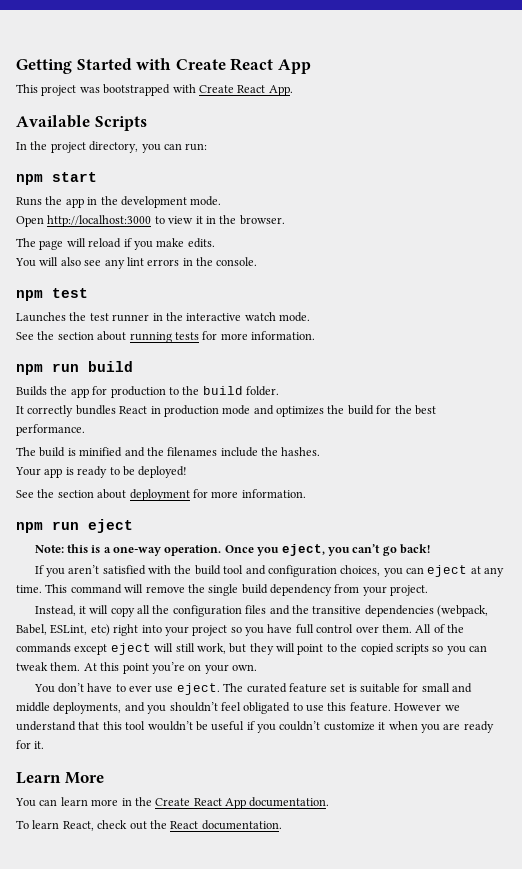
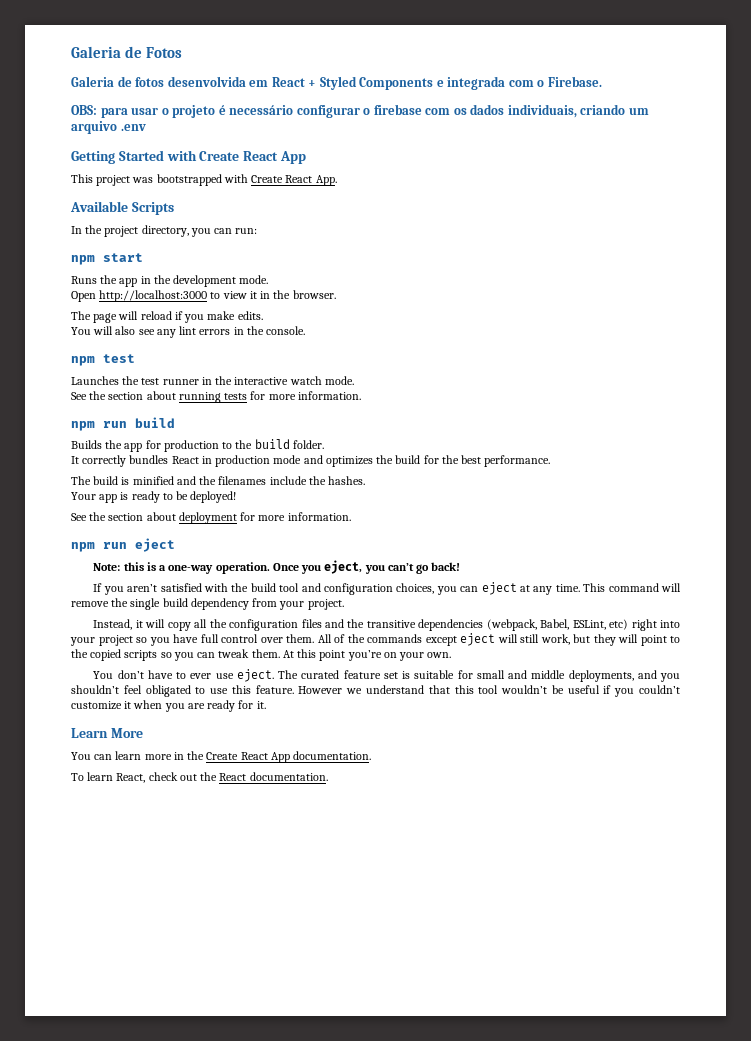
+ Galeria de Fotos
+ Galeria de fotos desenvolvida em React + Styled Components e integrada com o Firebase.
+ OBS: para usar o projeto é necessário configurar o firebase com os dados individuais, criando um arquivo .env

